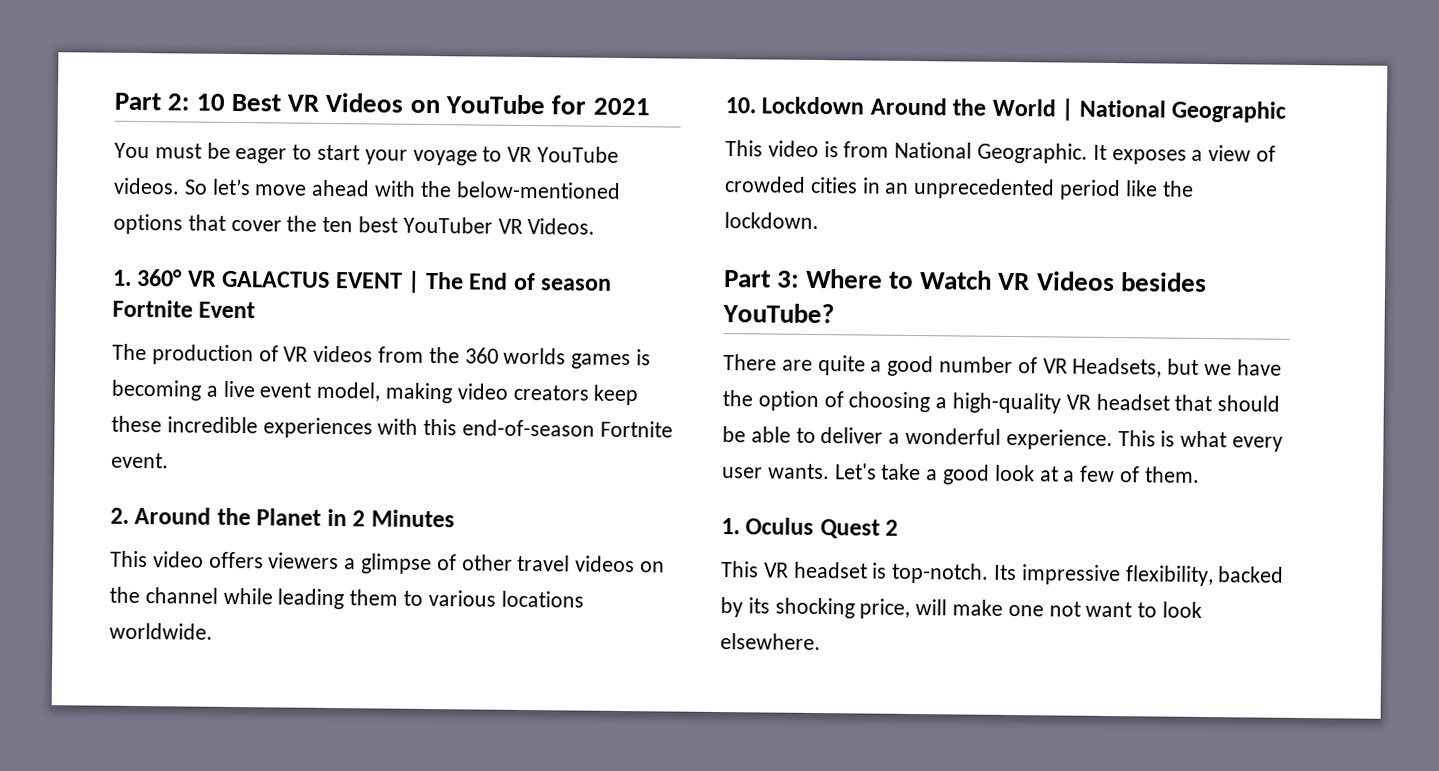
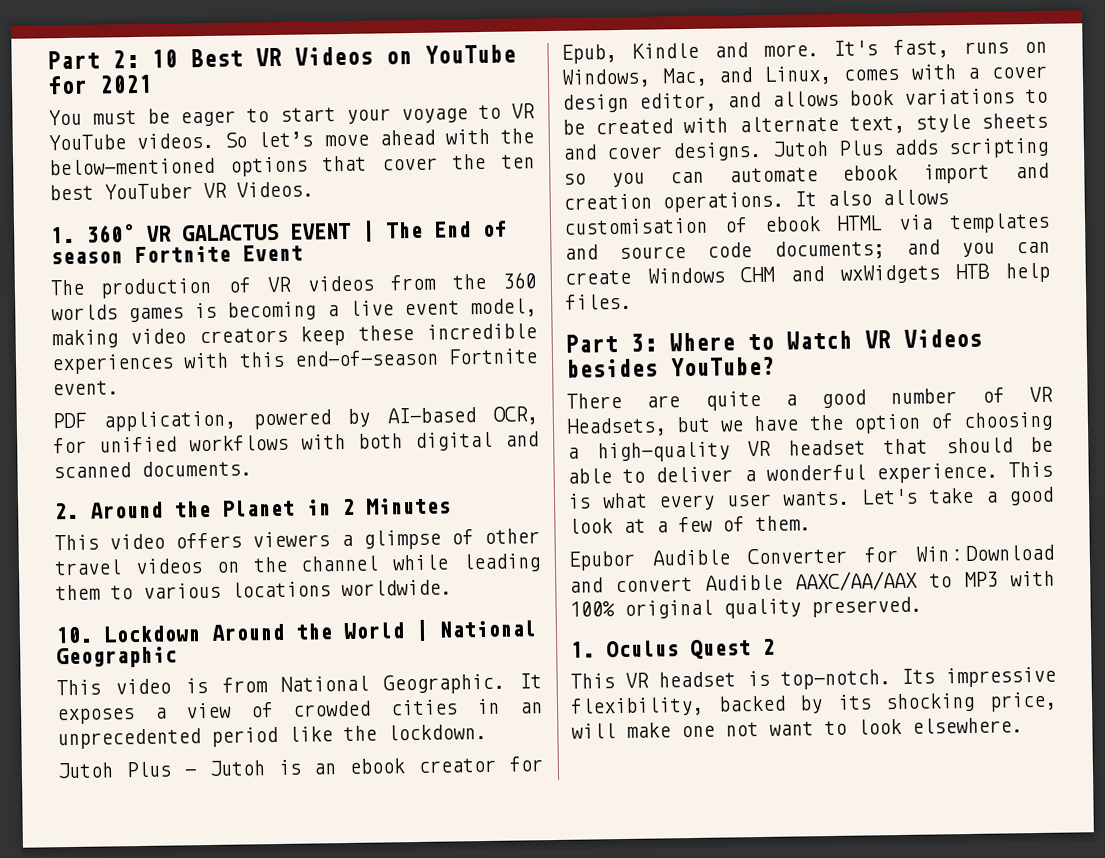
+ PDF application, powered by AI-based OCR, for unified workflows with both digital and scanned documents.
+ Jutoh Plus - Jutoh is an ebook creator for Epub, Kindle and more. It's fast, runs on Windows, Mac, and Linux, comes with a cover design editor, and allows book variations to be created with alternate text, style sheets and cover designs. Jutoh Plus adds scripting so you can automate ebook import and creation operations. It also allows customisation of ebook HTML via templates and source code documents; and you can create Windows CHM and wxWidgets HTB help files.
+ Epubor Audible Converter for Win：Download and convert Audible AAXC/AA/AAX to MP3 with 100% original quality preserved.

